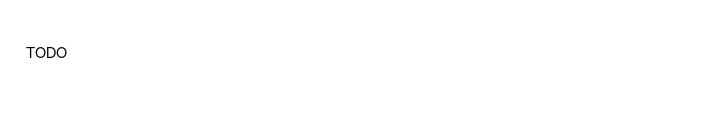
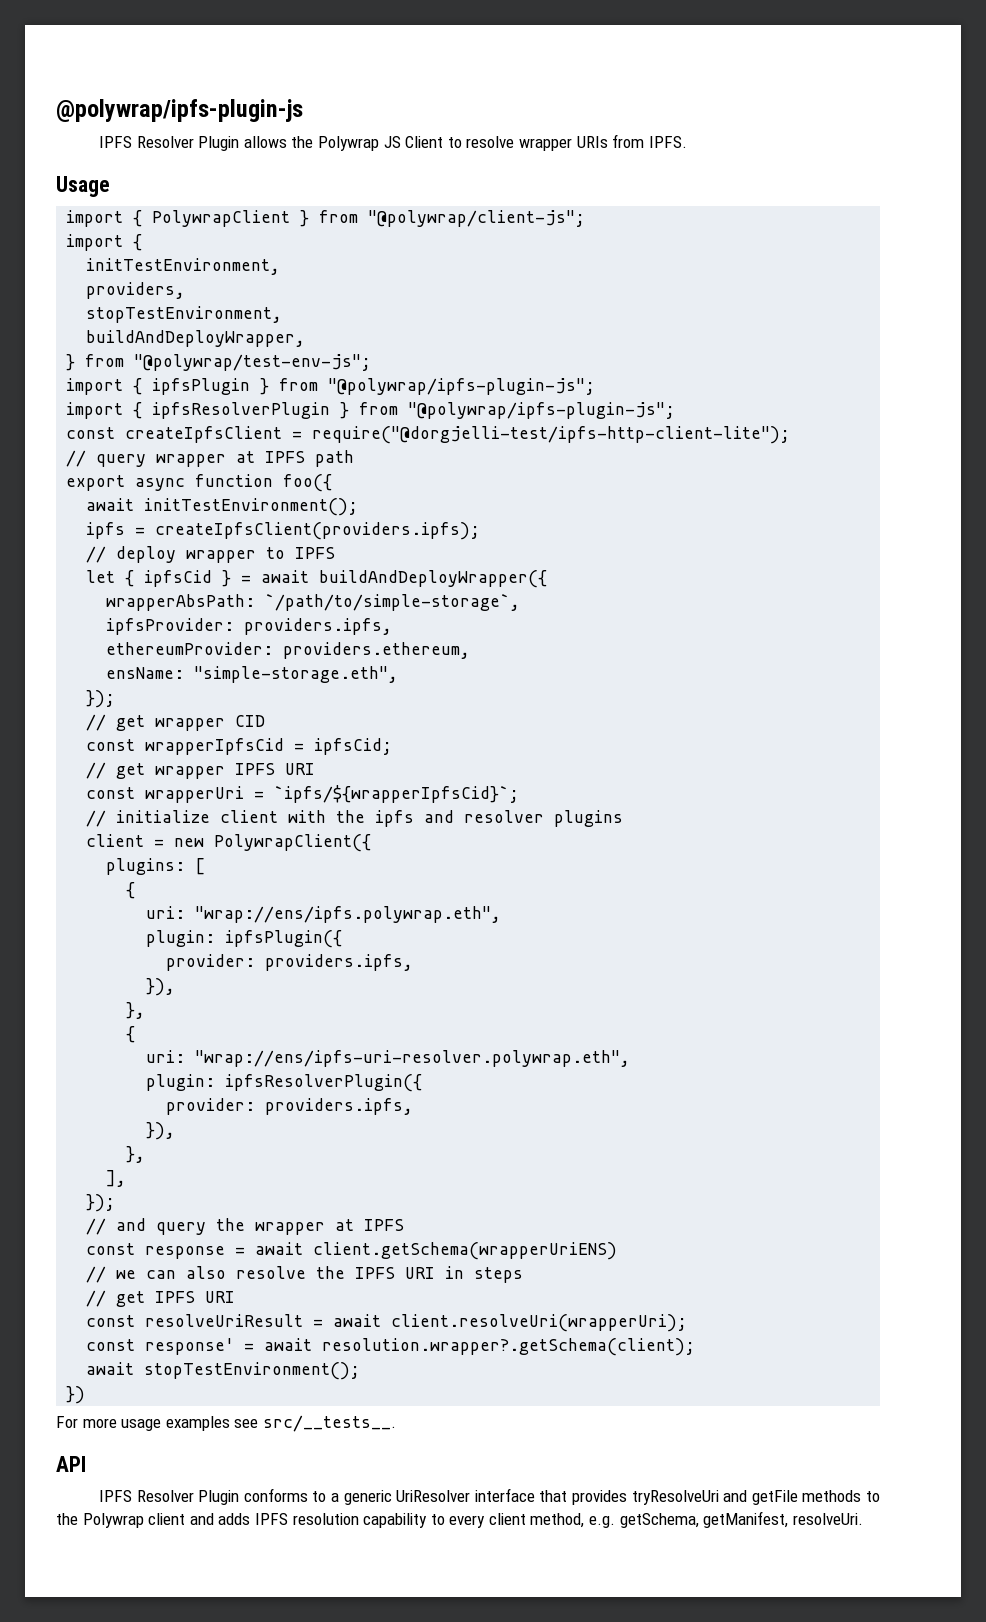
- TODO
+ @polywrap/ipfs-plugin-js
+ IPFS Resolver Plugin allows the Polywrap JS Client to resolve wrapper URIs from IPFS.
+ Usage
+ import { PolywrapClient } from "@polywrap/client-js";
+ import {
+ initTestEnvironment,
+ providers,
+ stopTestEnvironment,
+ buildAndDeployWrapper,
+ } from "@polywrap/test-env-js";
+ import { ipfsPlugin } from "@polywrap/ipfs-plugin-js";
+ import { ipfsResolverPlugin } from "@polywrap/ipfs-plugin-js";
+ const createIpfsClient = require("@dorgjelli-test/ipfs-http-client-lite");
+ // query wrapper at IPFS path
+ export async function foo({
+ await initTestEnvironment();
+ ipfs = createIpfsClient(providers.ipfs);
+ // deploy wrapper to IPFS
+ let { ipfsCid } = await buildAndDeployWrapper({
+ wrapperAbsPath: `/path/to/simple-storage`,
+ ipfsProvider: providers.ipfs,
+ ethereumProvider: providers.ethereum,
+ ensName: "simple-storage.eth",
+ });
+ // get wrapper CID
+ const wrapperIpfsCid = ipfsCid;
+ // get wrapper IPFS URI
+ const wrapperUri = `ipfs/${wrapperIpfsCid}`;
+ // initialize client with the ipfs and resolver plugins
+ client = new PolywrapClient({
+ plugins: [
+ {
+ uri: "wrap://ens/ipfs.polywrap.eth",
+ plugin: ipfsPlugin({
+ provider: providers.ipfs,
+ }),
+ },
+ {
+ uri: "wrap://ens/ipfs-uri-resolver.polywrap.eth",
+ plugin: ipfsResolverPlugin({
+ provider: providers.ipfs,
+ }),
+ },
+ ],
+ });
+ // and query the wrapper at IPFS
+ const response = await client.getSchema(wrapperUriENS)
+ // we can also resolve the IPFS URI in steps
+ // get IPFS URI
+ const resolveUriResult = await client.resolveUri(wrapperUri);
+ const response' = await resolution.wrapper?.getSchema(client);
+ await stopTestEnvironment();
+ })
+ For more usage examples see src/__tests__.
+ API
+ IPFS Resolver Plugin conforms to a generic UriResolver interface that provides tryResolveUri and getFile methods to the Polywrap client and adds IPFS resolution capability to every client method, e.g. getSchema, getManifest, resolveUri.

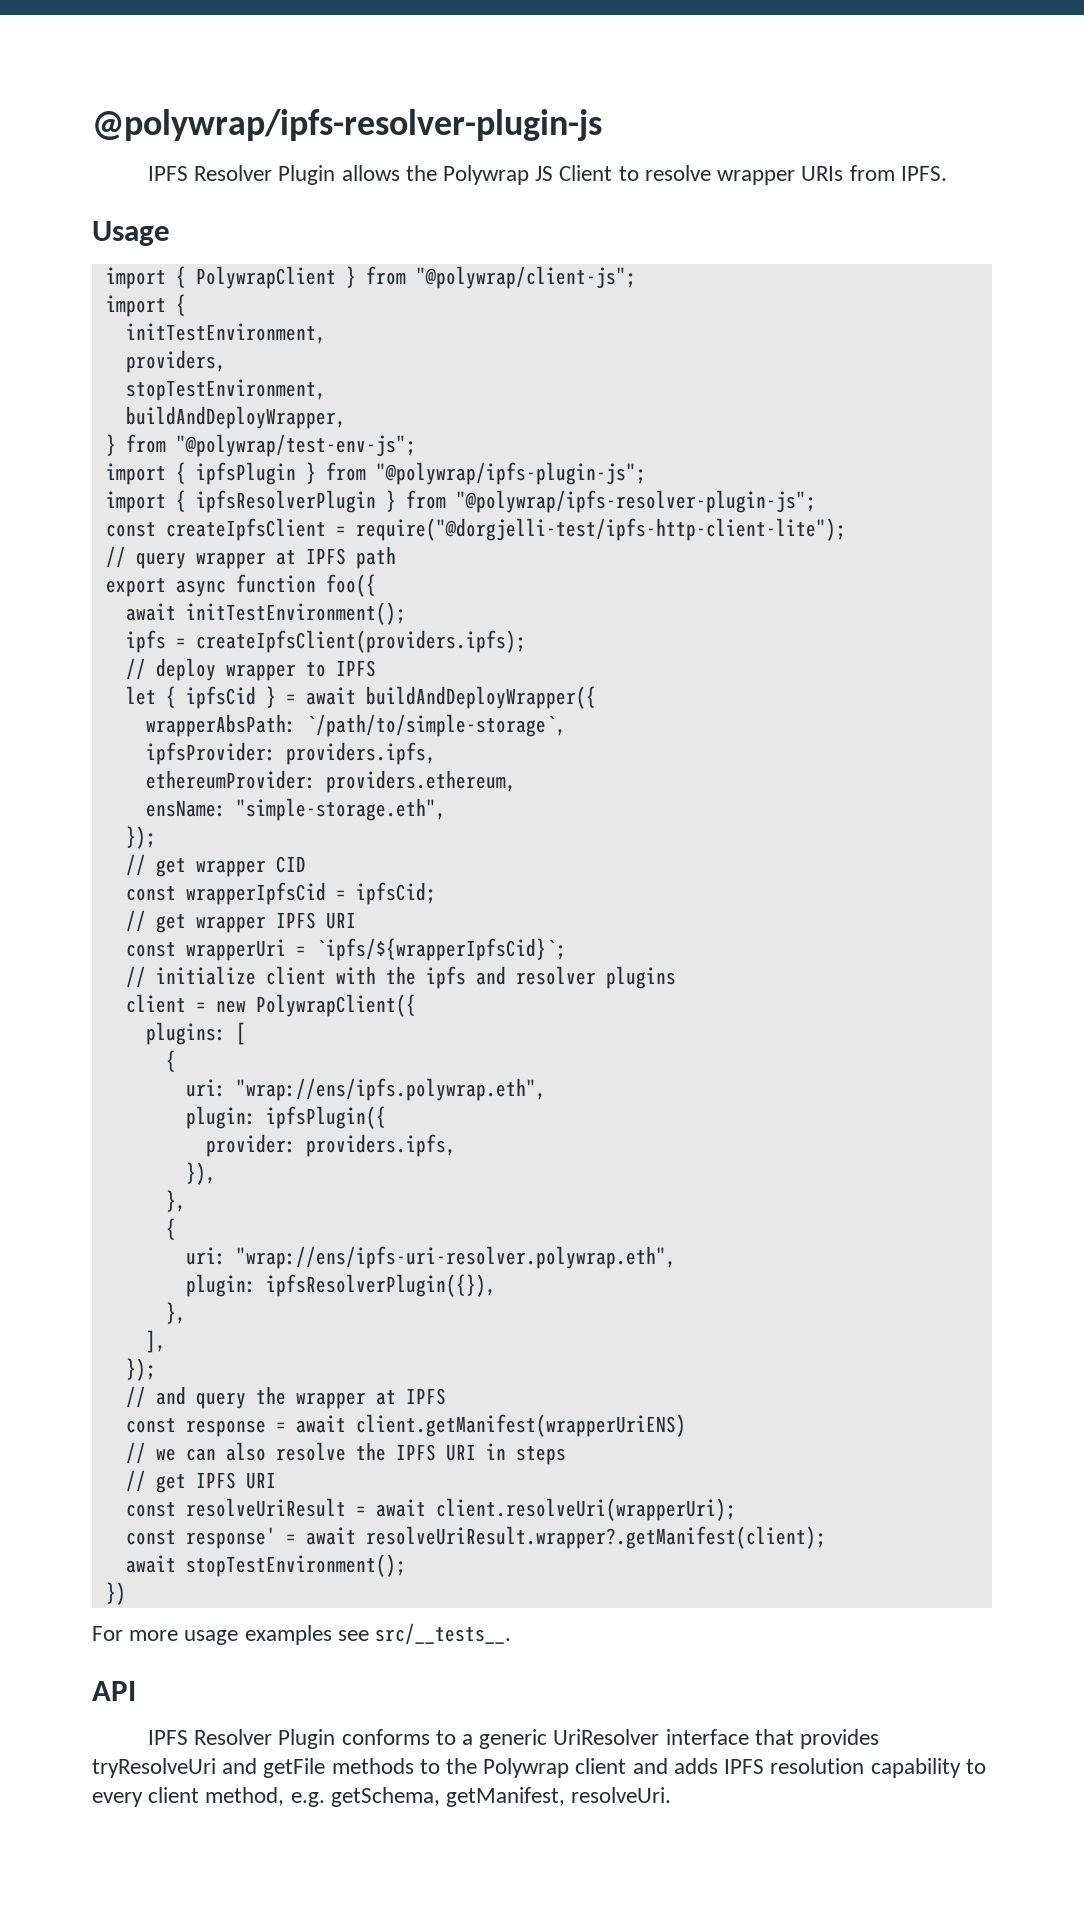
- @polywrap/ipfs-plugin-js
+ @polywrap/ipfs-resolver-plugin-js
- import { ipfsResolverPlugin } from "@polywrap/ipfs-plugin-js";
+ import { ipfsResolverPlugin } from "@polywrap/ipfs-resolver-plugin-js";
- plugin: ipfsResolverPlugin({
- provider: providers.ipfs,
- }),
+ plugin: ipfsResolverPlugin({}),
- const response = await client.getSchema(wrapperUriENS)
+ const response = await client.getManifest(wrapperUriENS)
- const response' = await resolution.wrapper?.getSchema(client);
+ const response' = await resolveUriResult.wrapper?.getManifest(client);

